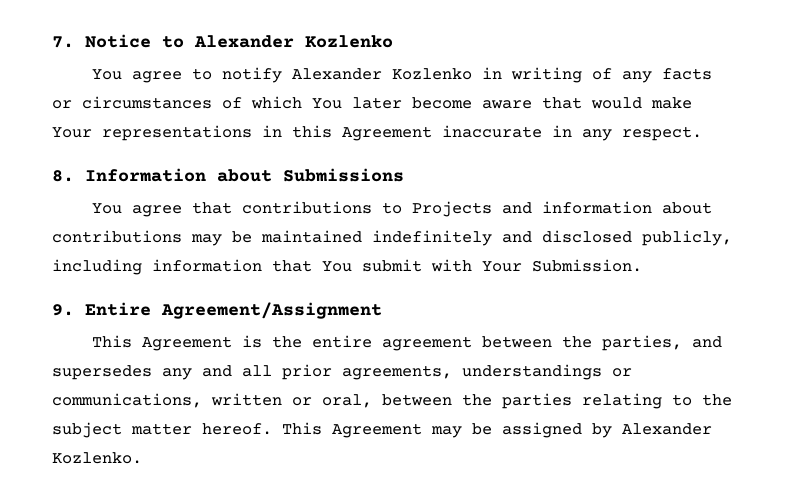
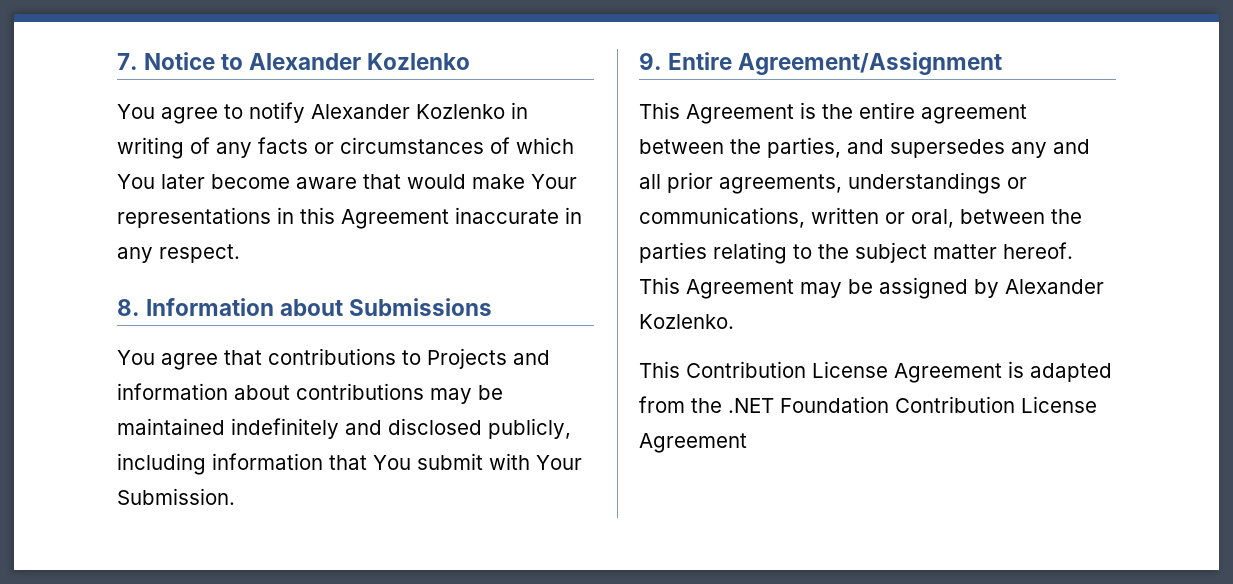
+ This Contribution License Agreement is adapted from the .NET Foundation Contribution License Agreement

